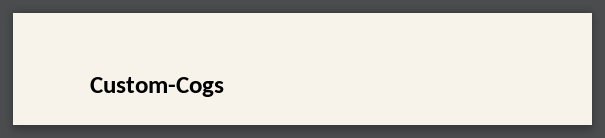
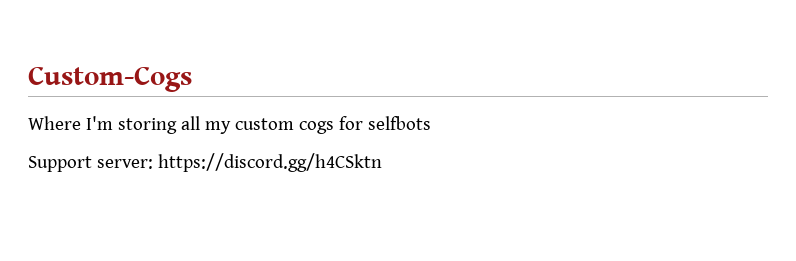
+ Where I'm storing all my custom cogs for selfbots
+ Support server: https://discord.gg/h4CSktn

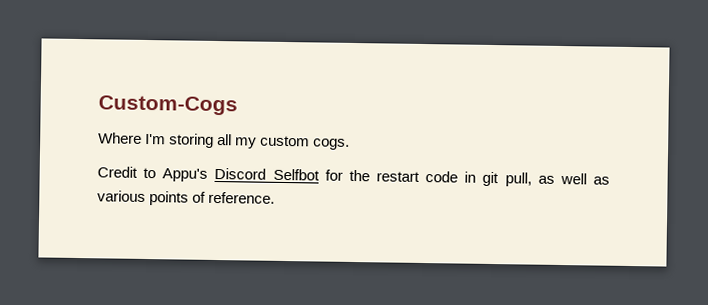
- Where I'm storing all my custom cogs for selfbots
- Support server: https://discord.gg/h4CSktn
+ Where I'm storing all my custom cogs.
+ Credit to Appu's Discord Selfbot for the restart code in git pull, as well as various points of reference.

